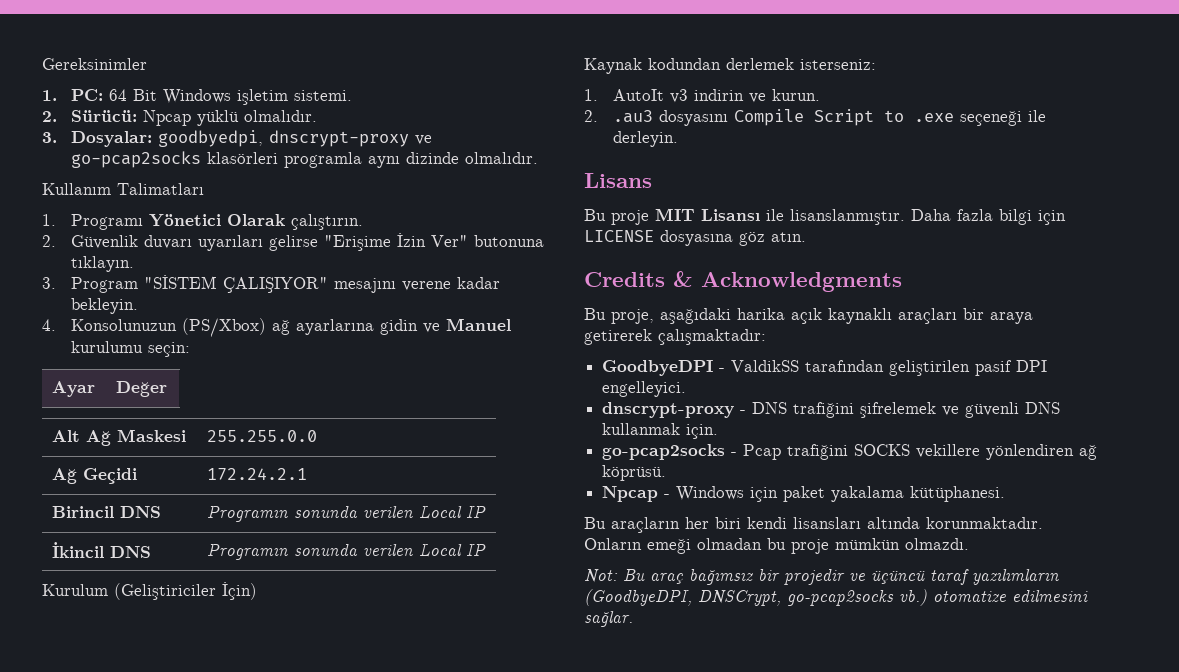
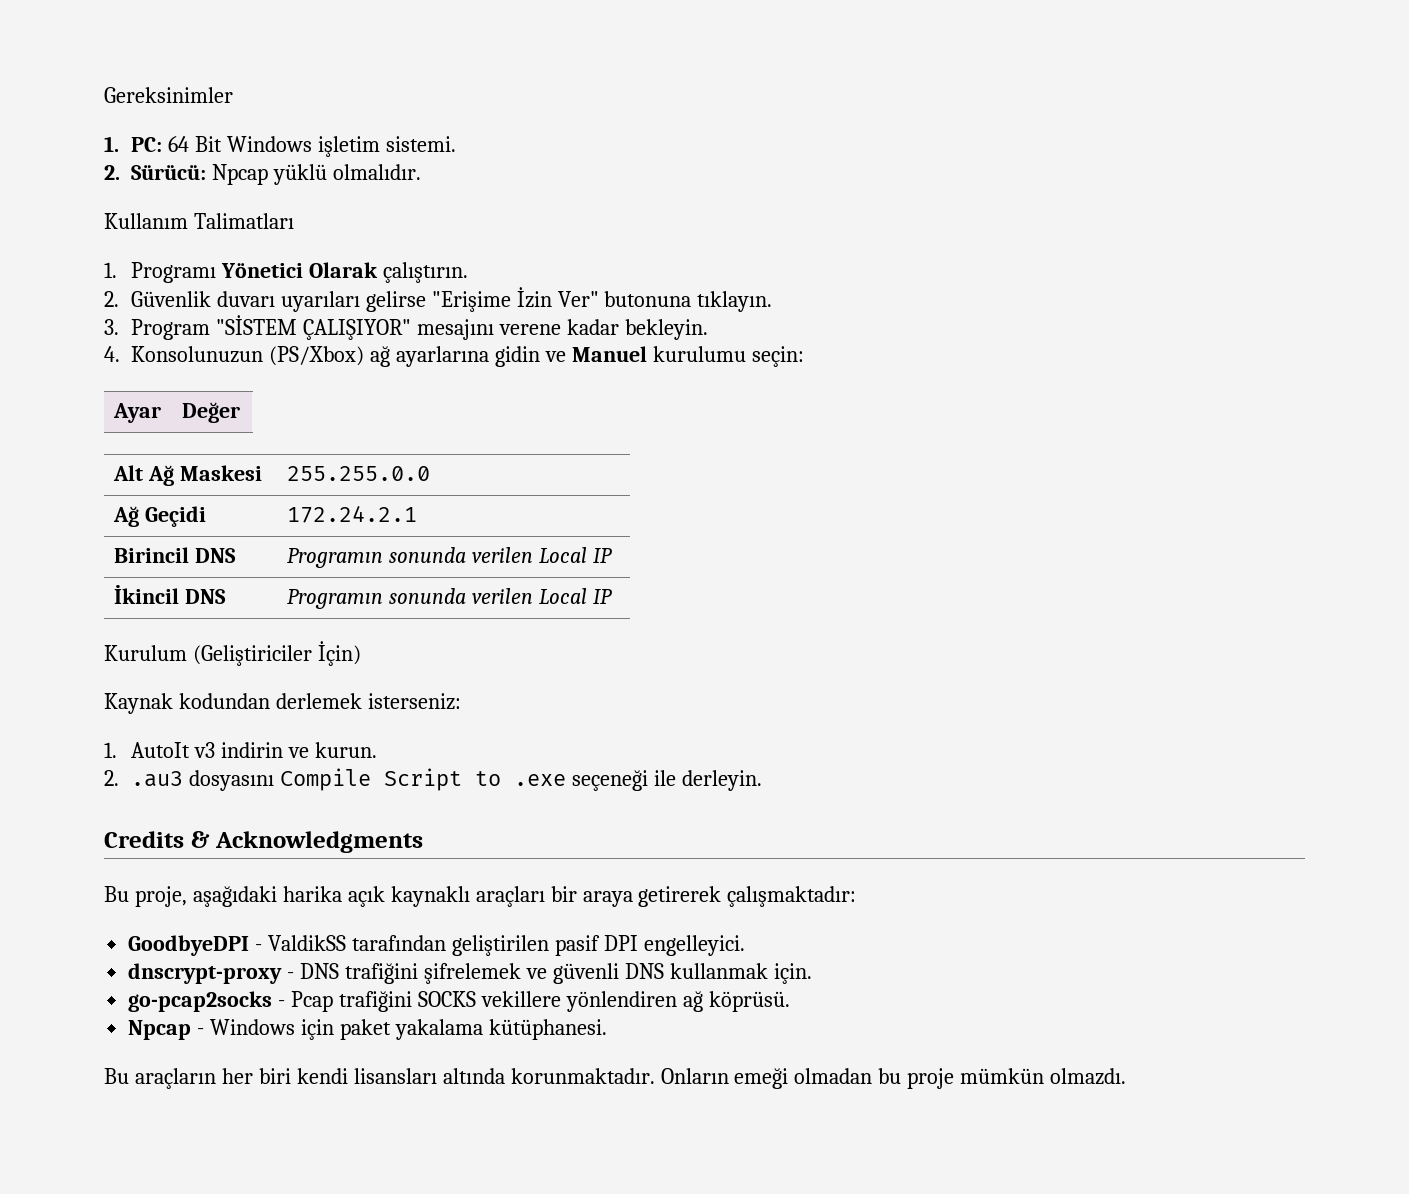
- 3. Dosyalar: goodbyedpi, dnscrypt-proxy ve go-pcap2socks klasörleri programla aynı dizinde olmalıdır.
- Lisans
- Bu proje MIT Lisansı ile lisanslanmıştır. Daha fazla bilgi için LICENSE dosyasına göz atın.
- Not: Bu araç bağımsız bir projedir ve üçüncü taraf yazılımların (GoodbyeDPI, DNSCrypt, go-pcap2socks vb.) otomatize edilmesini sağlar.

